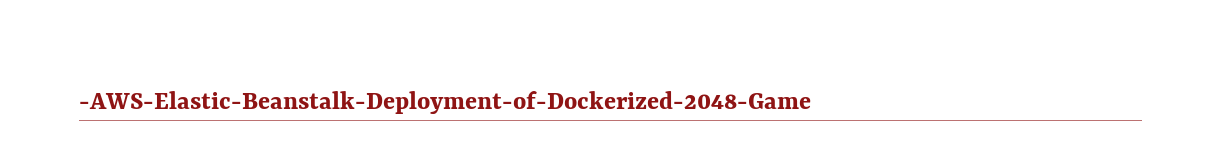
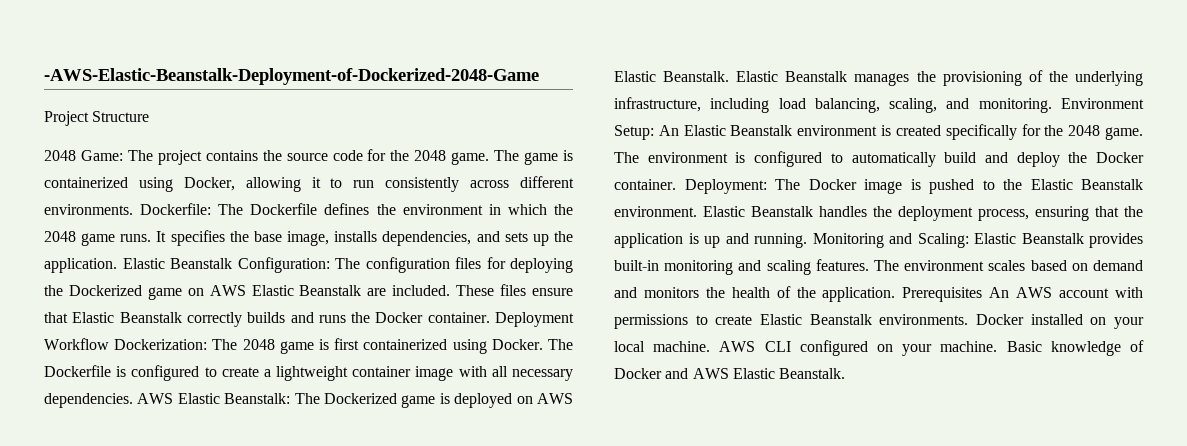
+ Project Structure
+ 2048 Game: The project contains the source code for the 2048 game. The game is containerized using Docker, allowing it to run consistently across different environments. Dockerfile: The Dockerfile defines the environment in which the 2048 game runs. It specifies the base image, installs dependencies, and sets up the application. Elastic Beanstalk Configuration: The configuration files for deploying the Dockerized game on AWS Elastic Beanstalk are included. These files ensure that Elastic Beanstalk correctly builds and runs the Docker container. Deployment Workflow Dockerization: The 2048 game is first containerized using Docker. The Dockerfile is configured to create a lightweight container image with all necessary dependencies. AWS Elastic Beanstalk: The Dockerized game is deployed on AWS Elastic Beanstalk. Elastic Beanstalk manages the provisioning of the underlying infrastructure, including load balancing, scaling, and monitoring. Environment Setup: An Elastic Beanstalk environment is created specifically for the 2048 game. The environment is configured to automatically build and deploy the Docker container. Deployment: The Docker image is pushed to the Elastic Beanstalk environment. Elastic Beanstalk handles the deployment process, ensuring that the application is up and running. Monitoring and Scaling: Elastic Beanstalk provides built-in monitoring and scaling features. The environment scales based on demand and monitors the health of the application. Prerequisites An AWS account with permissions to create Elastic Beanstalk environments. Docker installed on your local machine. AWS CLI configured on your machine. Basic knowledge of Docker and AWS Elastic Beanstalk.

